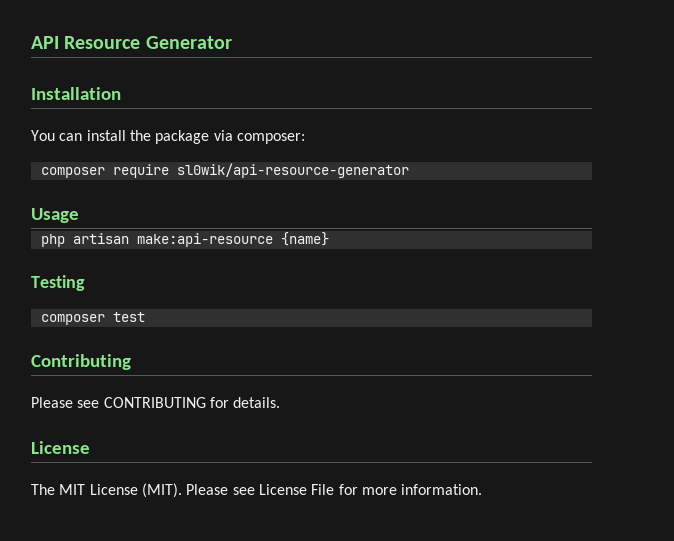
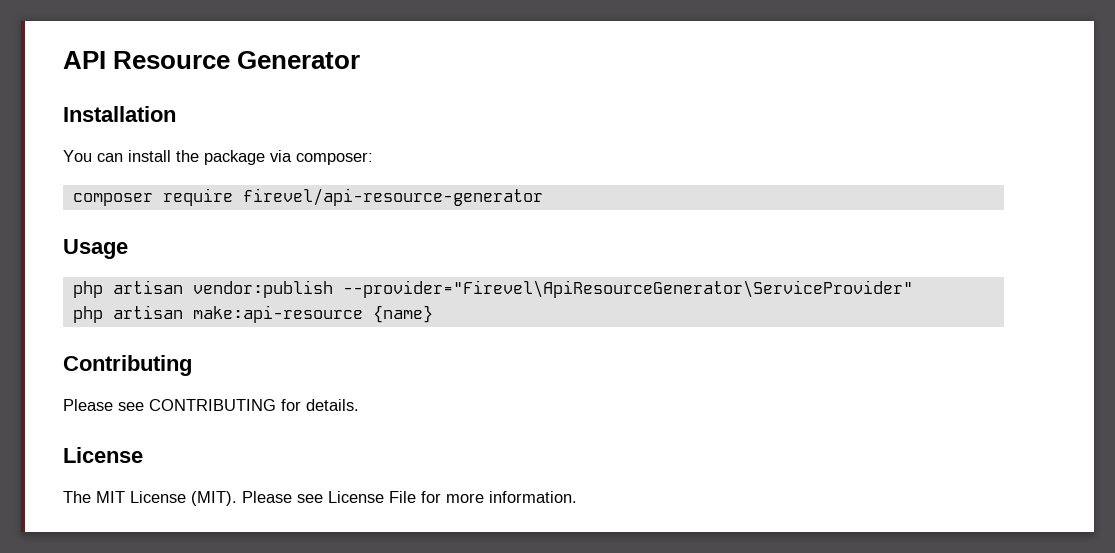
- composer require sl0wik/api-resource-generator
+ composer require firevel/api-resource-generator
+ php artisan vendor:publish --provider="Firevel\ApiResourceGenerator\ServiceProvider"
- Testing
- composer test

